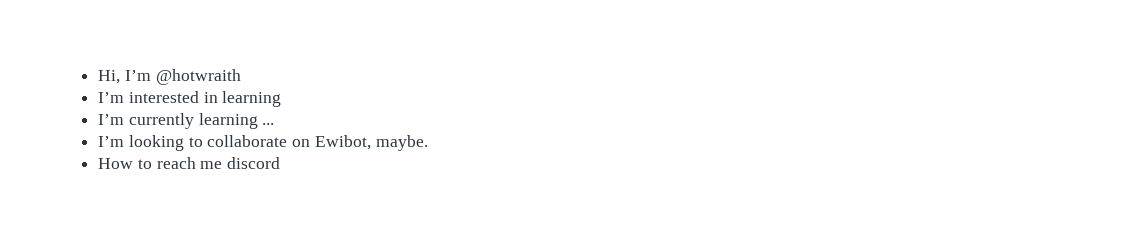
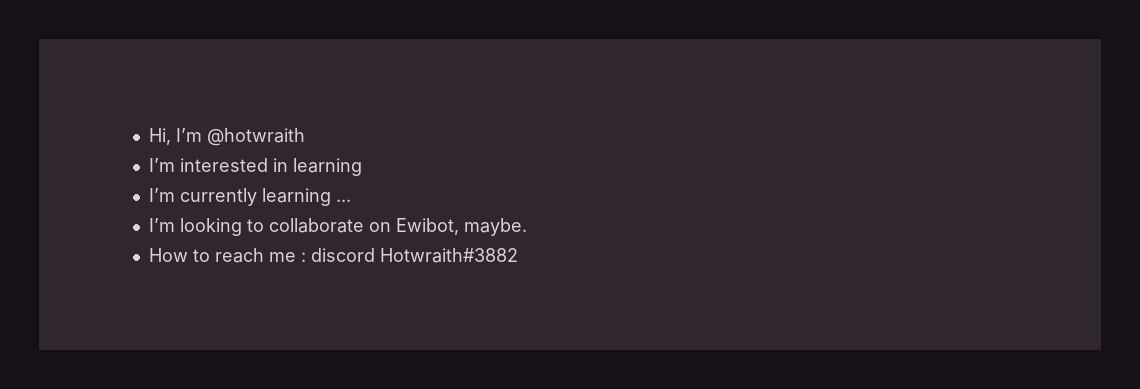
- How to reach me discord
+ How to reach me : discord Hotwraith#3882

